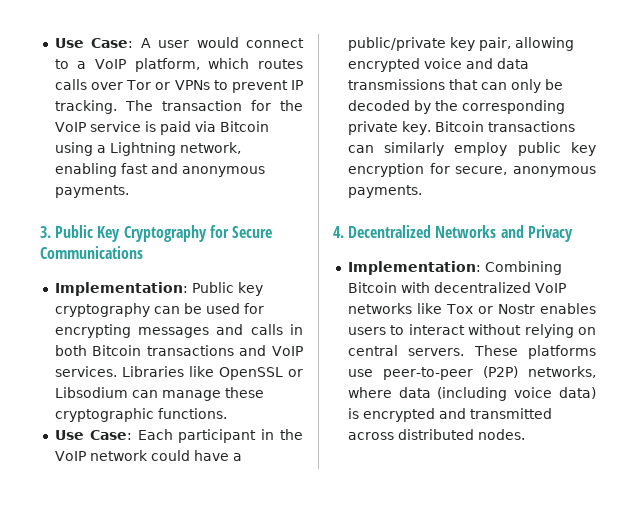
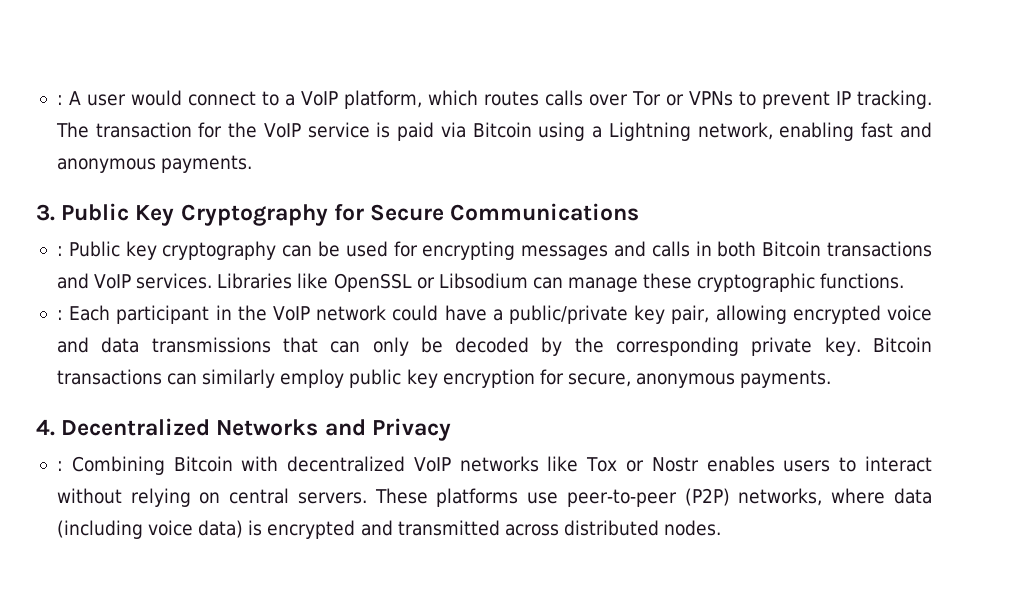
- Use Case: A user would connect to a VoIP platform, which routes calls over Tor or VPNs to prevent IP tracking.
+ : A user would connect to a VoIP platform, which routes calls over Tor or VPNs to prevent IP tracking.
- Implementation: Public key cryptography can be used for encrypting messages and calls in both Bitcoin transactions and VoIP services.
+ : Public key cryptography can be used for encrypting messages and calls in both Bitcoin transactions and VoIP services.
- Use Case: Each participant in the VoIP network could have a public/private key pair, allowing encrypted voice and data transmissions that can only be decoded by the corresponding private key.
+ : Each participant in the VoIP network could have a public/private key pair, allowing encrypted voice and data transmissions that can only be decoded by the corresponding private key.
- Implementation: Combining Bitcoin with decentralized VoIP networks like Tox or Nostr enables users to interact without relying on central servers.
+ : Combining Bitcoin with decentralized VoIP networks like Tox or Nostr enables users to interact without relying on central servers.

